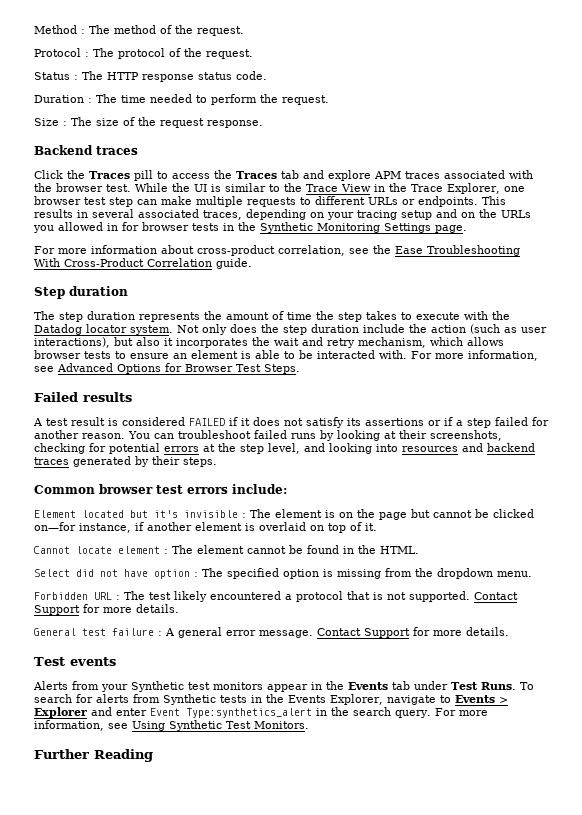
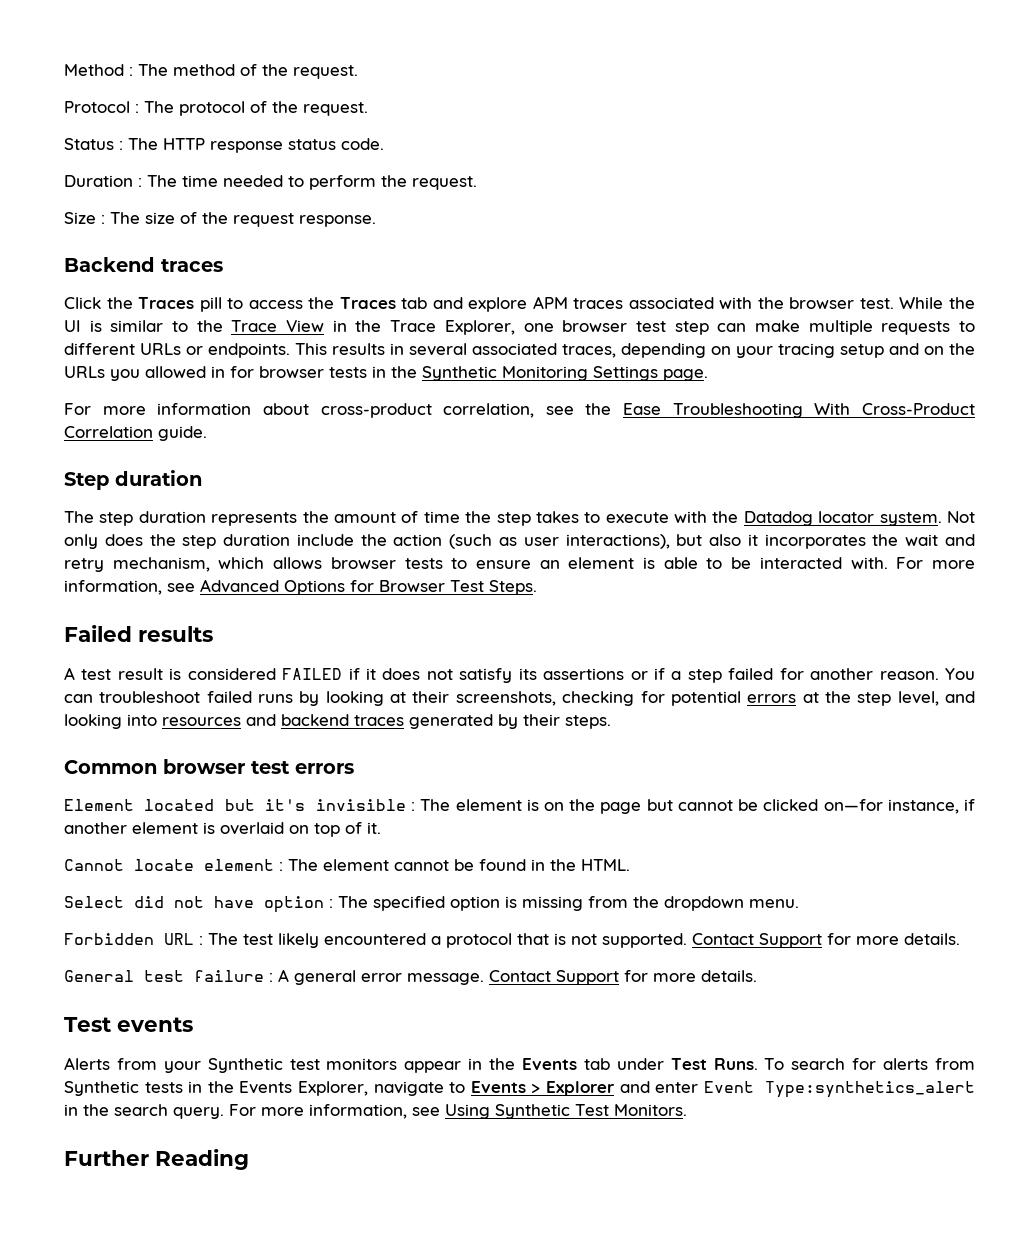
- Common browser test errors include:
+ Common browser test errors

